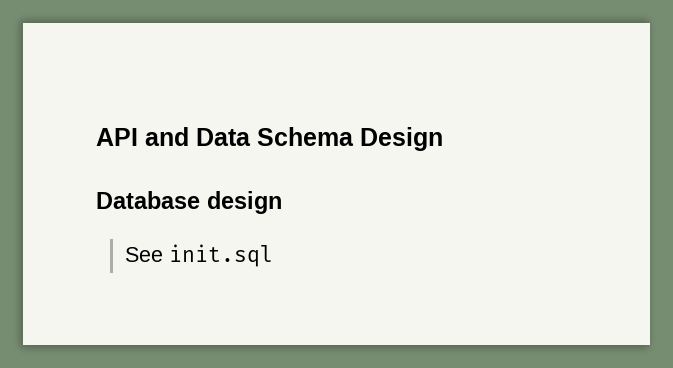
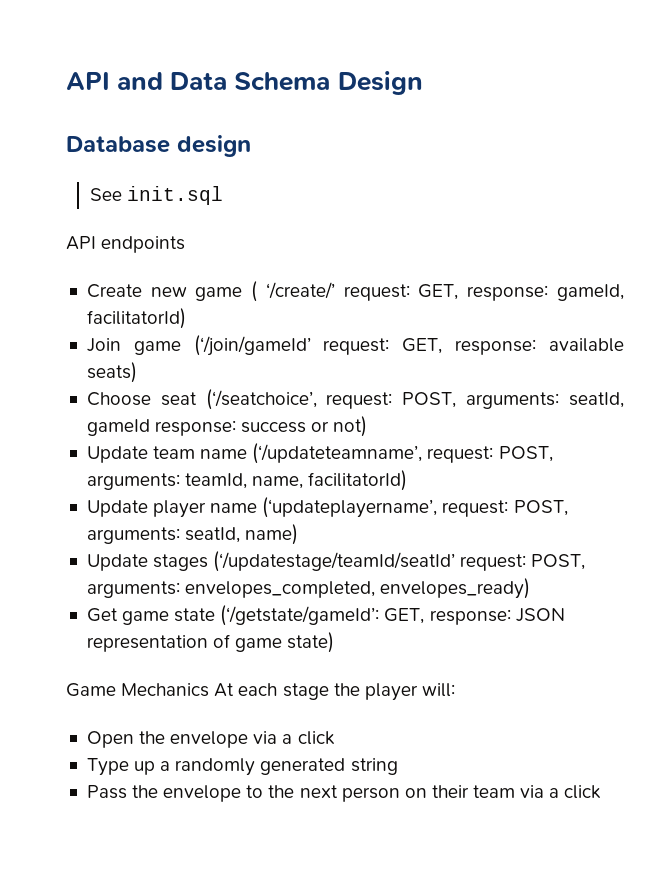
+ API endpoints
+ Create new game ( ‘/create/’ request: GET, response: gameId, facilitatorId)
+ Join game (‘/join/gameId’ request: GET, response: available seats)
+ Choose seat (‘/seatchoice’, request: POST, arguments: seatId, gameId response: success or not)
+ Update team name (‘/updateteamname’, request: POST, arguments: teamId, name, facilitatorId)
+ Update player name (‘updateplayername’, request: POST, arguments: seatId, name)
+ Update stages (‘/updatestage/teamId/seatId’ request: POST, arguments: envelopes_completed, envelopes_ready)
+ Get game state (‘/getstate/gameId’: GET, response: JSON representation of game state)
+ Game Mechanics At each stage the player will:
+ Open the envelope via a click
+ Type up a randomly generated string
+ Pass the envelope to the next person on their team via a click

